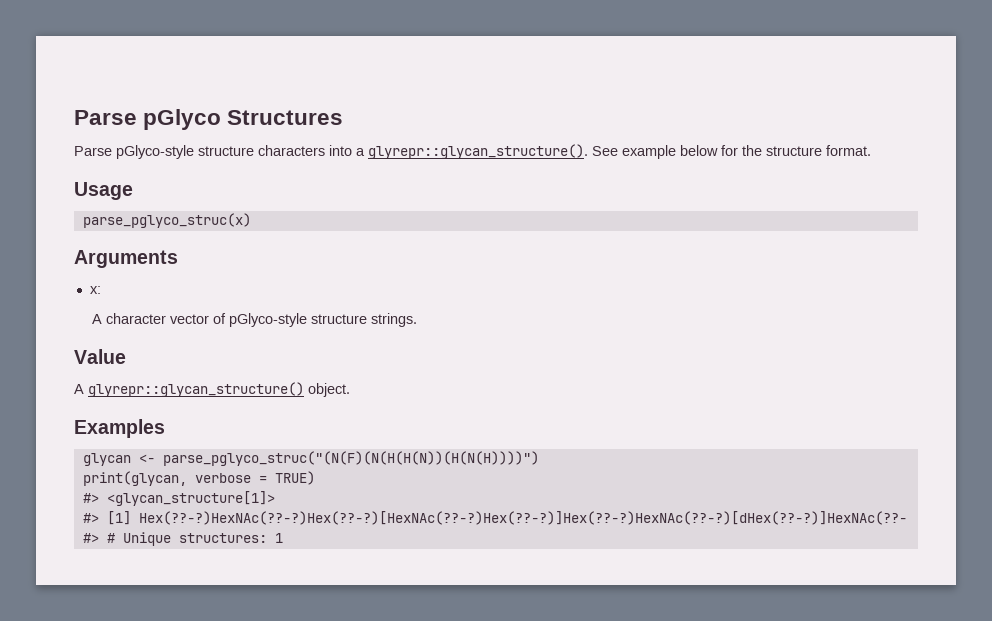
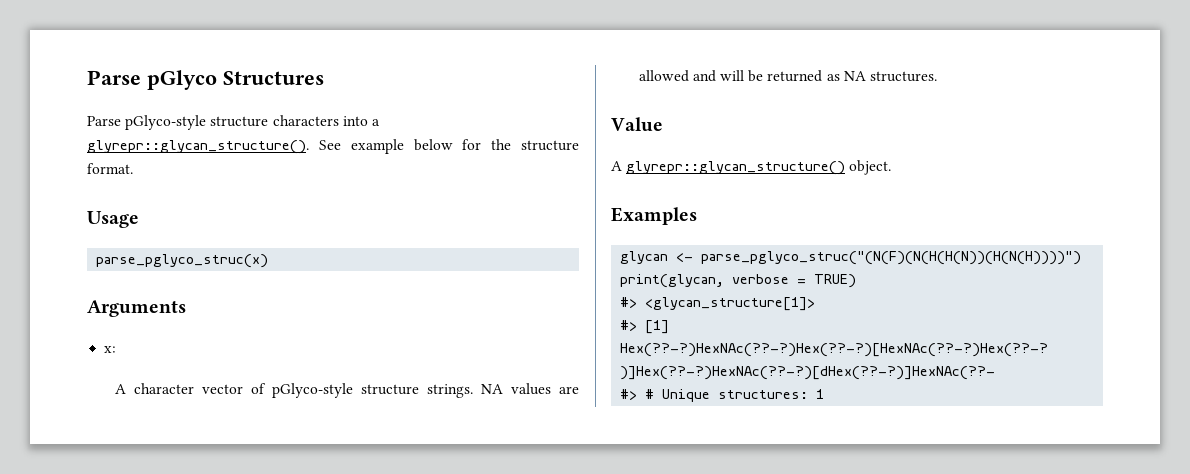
+ NA values are allowed and will be returned as NA structures.

